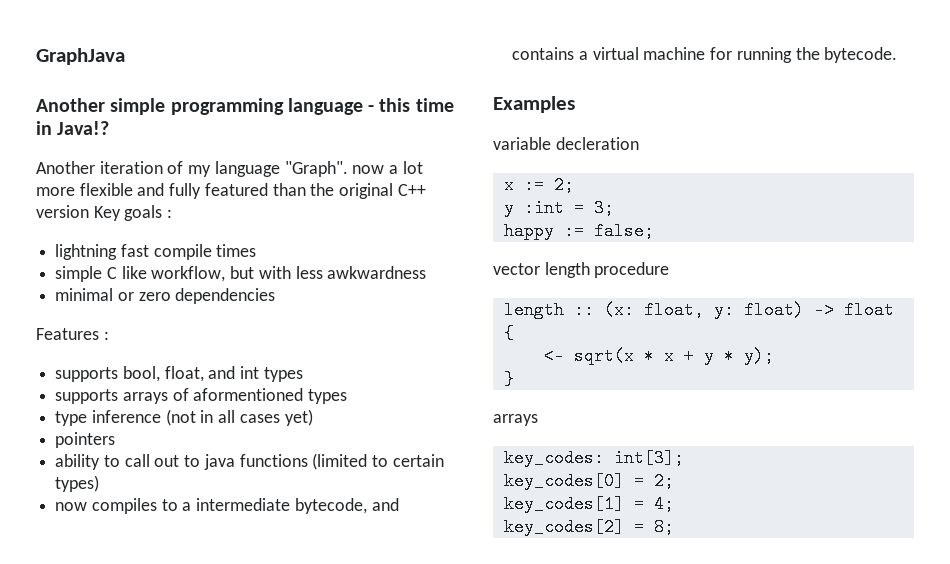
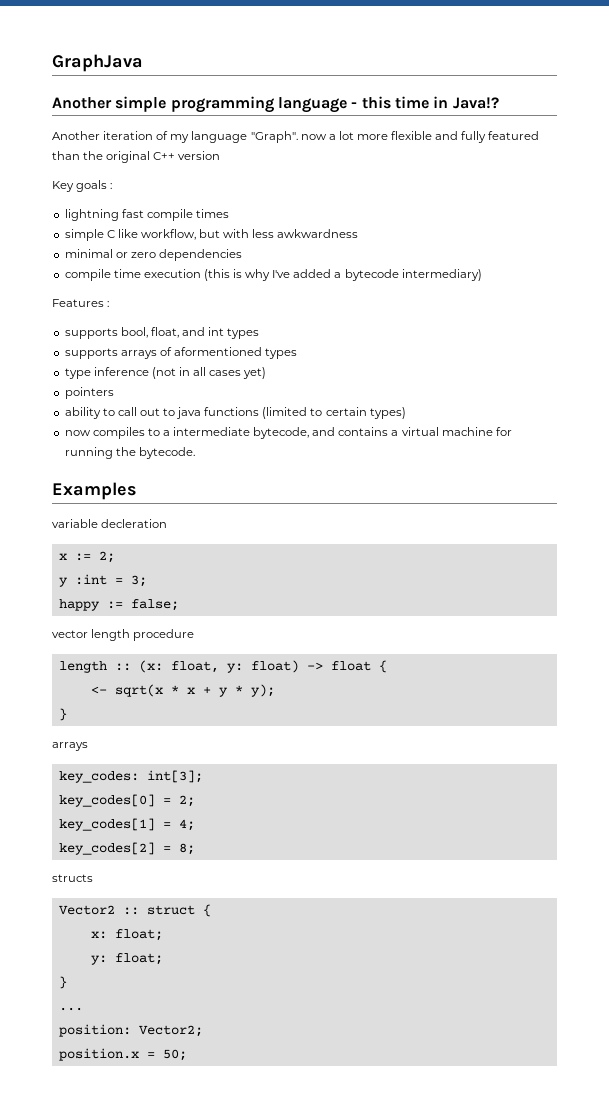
- Another iteration of my language "Graph". now a lot more flexible and fully featured than the original C++ version Key goals :
+ Another iteration of my language "Graph". now a lot more flexible and fully featured than the original C++ version
+ Key goals :
+ compile time execution (this is why I've added a bytecode intermediary)
+ structs
+ Vector2 :: struct {
+ x: float;
+ y: float;
+ }
+ ...
+ position: Vector2;
+ position.x = 50;

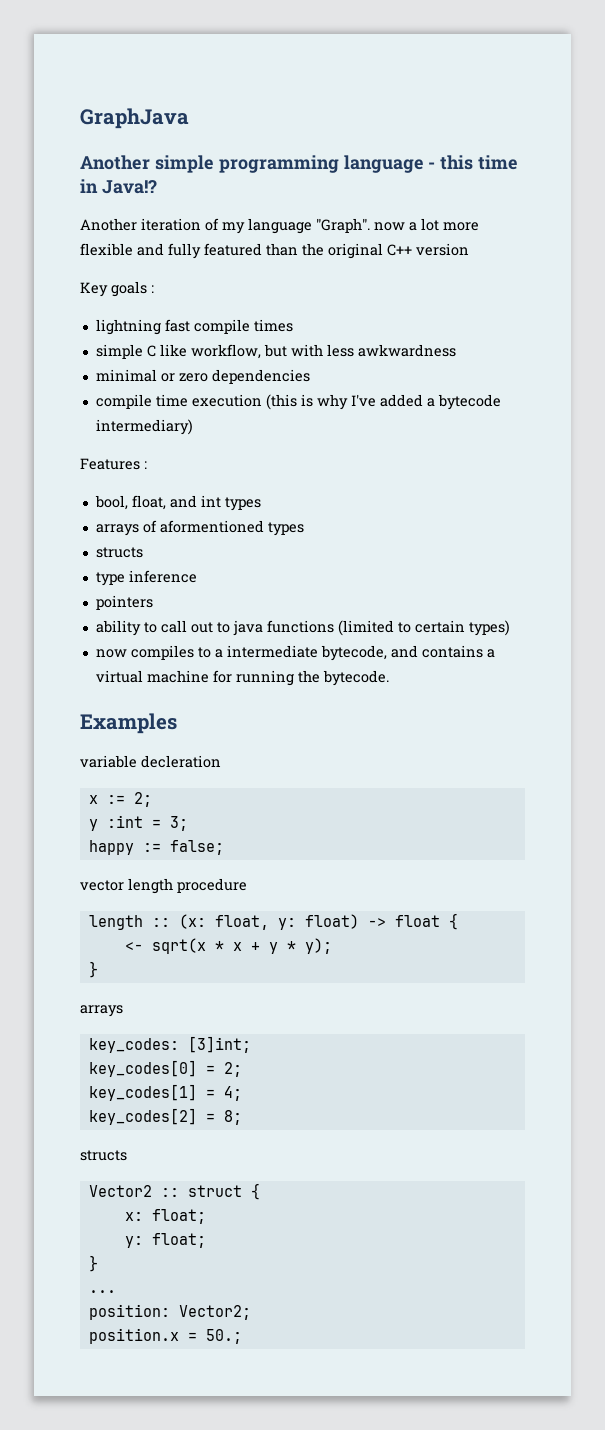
- supports bool, float, and int types
+ bool, float, and int types
- supports arrays of aformentioned types
+ arrays of aformentioned types
+ structs
- type inference (not in all cases yet)
+ type inference
- key_codes: int[3];
+ key_codes: [3]int;
- position.x = 50;
+ position.x = 50.;

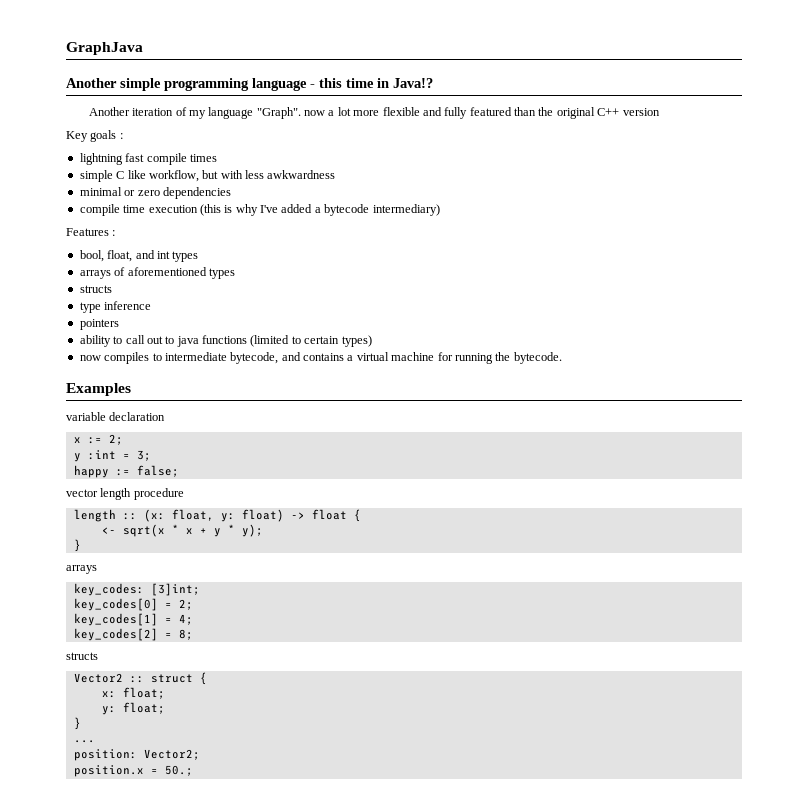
- arrays of aformentioned types
+ arrays of aforementioned types
- now compiles to a intermediate bytecode, and contains a virtual machine for running the bytecode.
+ now compiles to intermediate bytecode, and contains a virtual machine for running the bytecode.
- variable decleration
+ variable declaration

